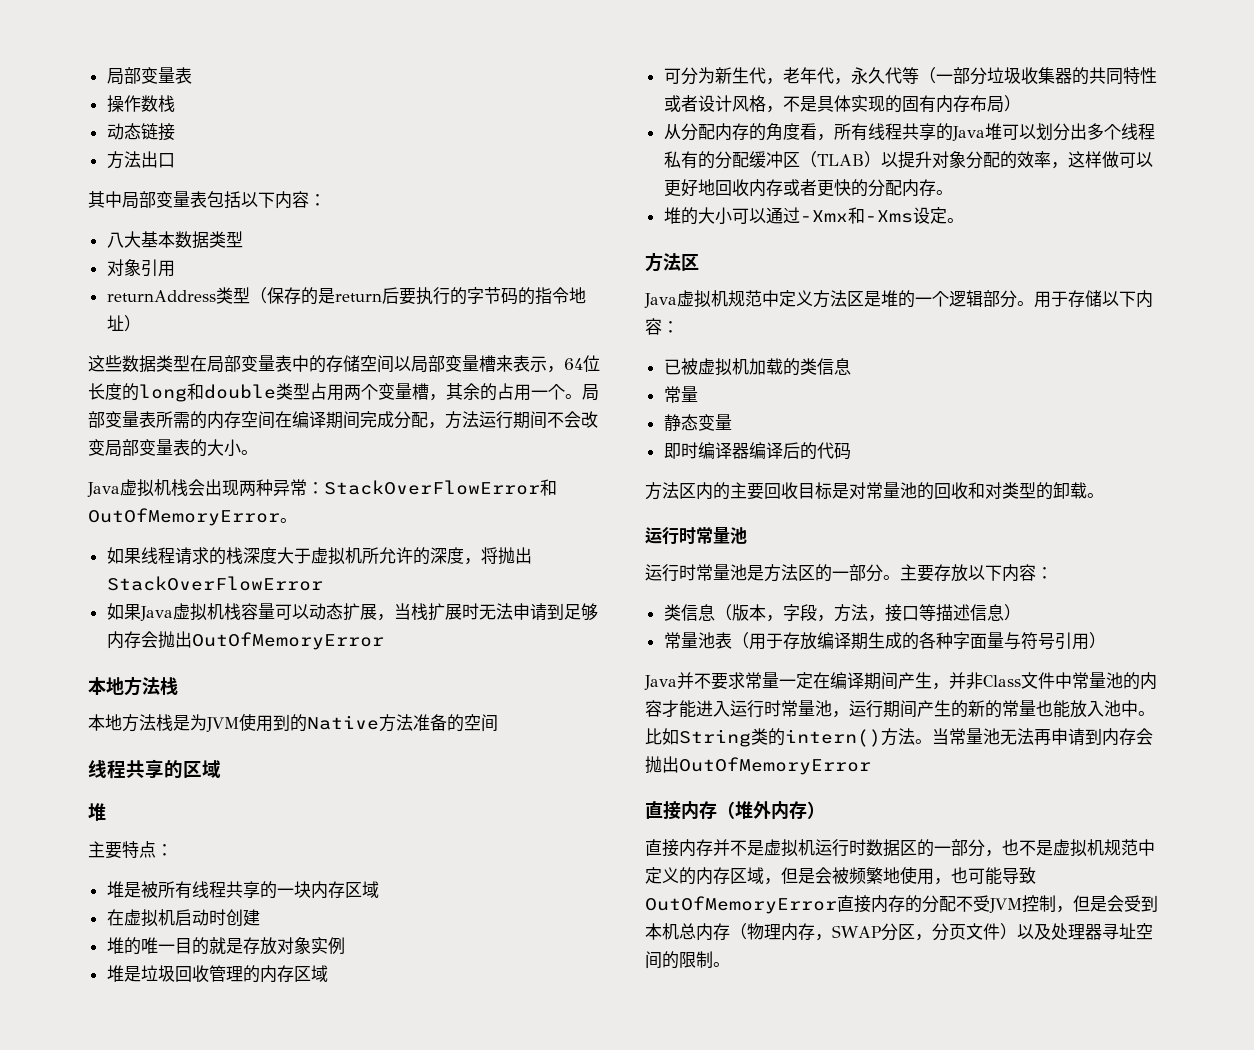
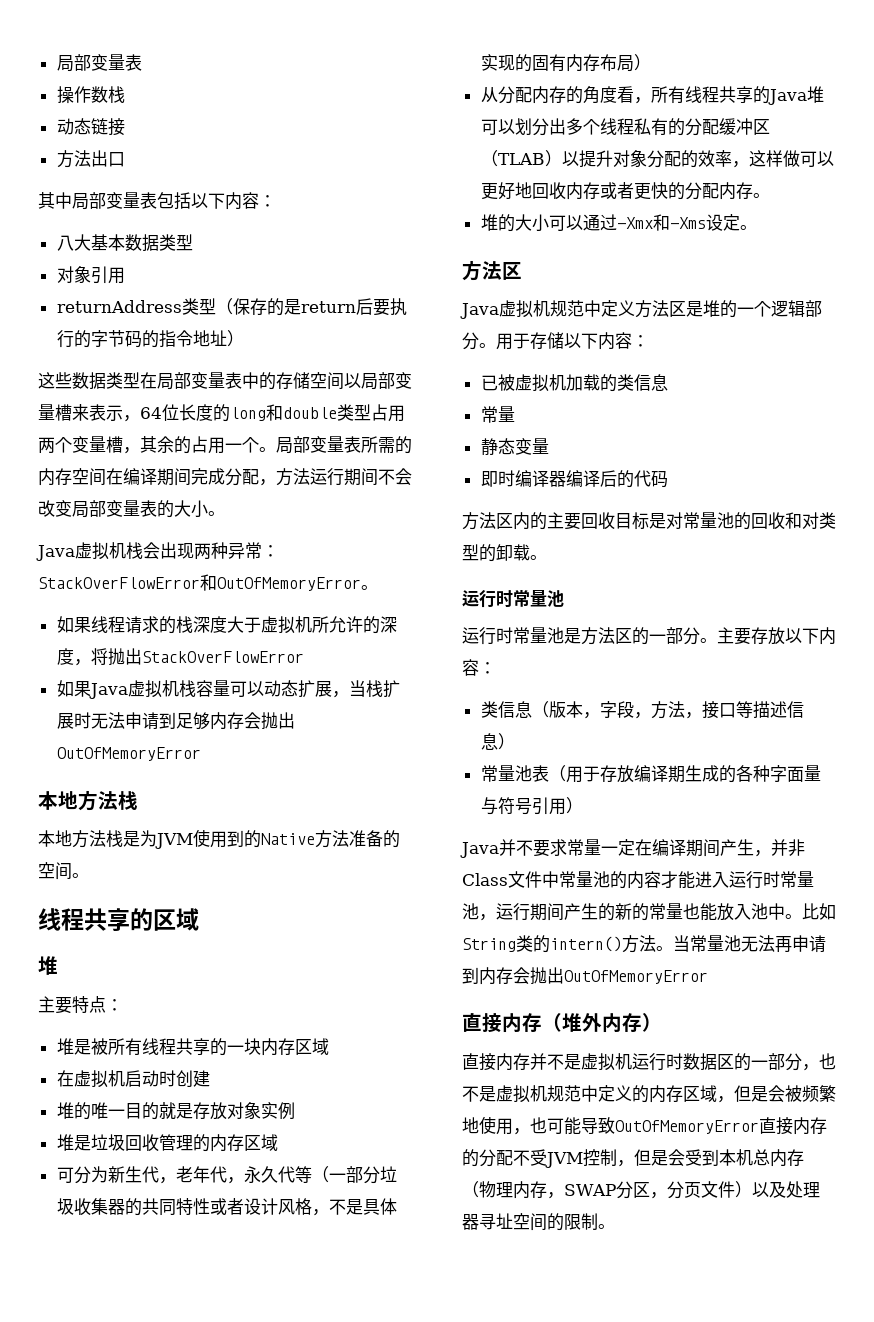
- 本地方法栈是为JVM使用到的Native方法准备的空间
+ 本地方法栈是为JVM使用到的Native方法准备的空间。

